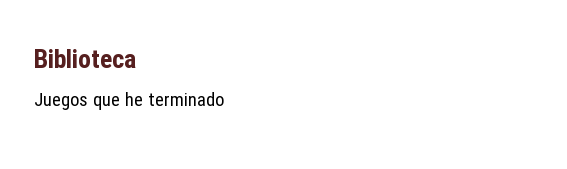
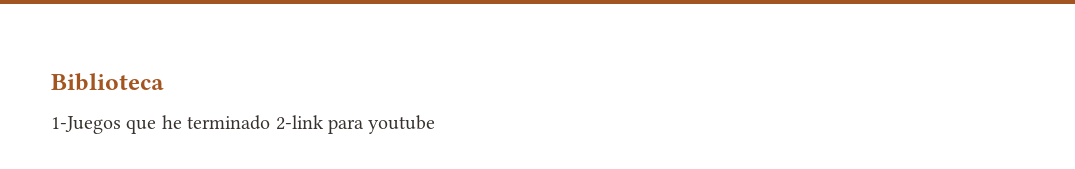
- Juegos que he terminado
+ 1-Juegos que he terminado 2-link para youtube

